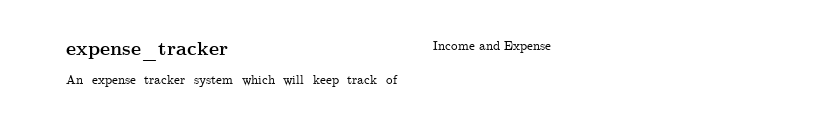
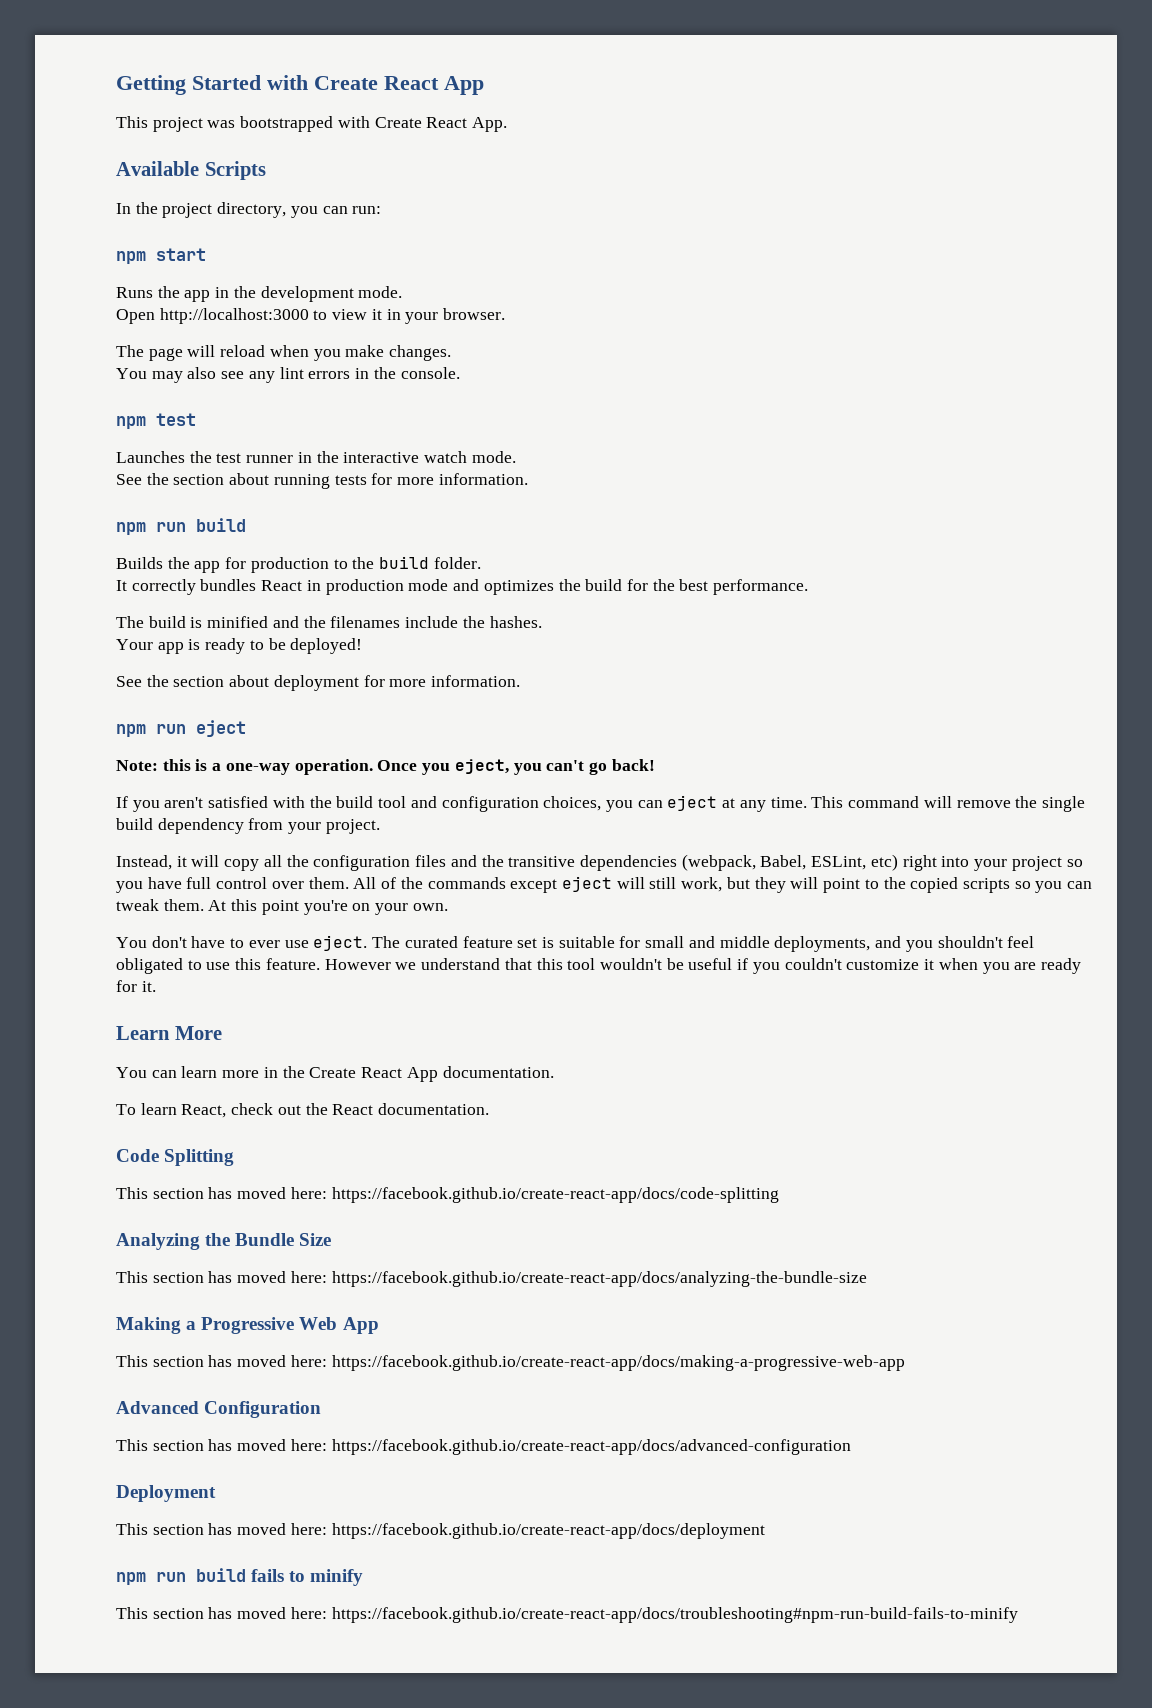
- expense_tracker
- An expense tracker system which will keep track of Income and Expense
+ Getting Started with Create React App
+ This project was bootstrapped with Create React App.
+ Available Scripts
+ In the project directory, you can run:
+ npm start
+ Runs the app in the development mode.
+ Open http://localhost:3000 to view it in your browser.
+ The page will reload when you make changes.
+ You may also see any lint errors in the console.
+ npm test
+ Launches the test runner in the interactive watch mode.
+ See the section about running tests for more information.
+ npm run build
+ Builds the app for production to the build folder.
+ It correctly bundles React in production mode and optimizes the build for the best performance.
+ The build is minified and the filenames include the hashes.
+ Your app is ready to be deployed!
+ See the section about deployment for more information.
+ npm run eject
+ Note: this is a one-way operation. Once you eject, you can't go back!
+ If you aren't satisfied with the build tool and configuration choices, you can eject at any time. This command will remove the single build dependency from your project.
+ Instead, it will copy all the configuration files and the transitive dependencies (webpack, Babel, ESLint, etc) right into your project so you have full control over them. All of the commands except eject will still work, but they will point to the copied scripts so you can tweak them. At this point you're on your own.
+ You don't have to ever use eject. The curated feature set is suitable for small and middle deployments, and you shouldn't feel obligated to use this feature. However we understand that this tool wouldn't be useful if you couldn't customize it when you are ready for it.
+ Learn More
+ You can learn more in the Create React App documentation.
+ To learn React, check out the React documentation.
+ Code Splitting
+ This section has moved here: https://facebook.github.io/create-react-app/docs/code-splitting
+ Analyzing the Bundle Size
+ This section has moved here: https://facebook.github.io/create-react-app/docs/analyzing-the-bundle-size
+ Making a Progressive Web App
+ This section has moved here: https://facebook.github.io/create-react-app/docs/making-a-progressive-web-app
+ Advanced Configuration
+ This section has moved here: https://facebook.github.io/create-react-app/docs/advanced-configuration
+ Deployment
+ This section has moved here: https://facebook.github.io/create-react-app/docs/deployment
+ npm run build fails to minify
+ This section has moved here: https://facebook.github.io/create-react-app/docs/troubleshooting#npm-run-build-fails-to-minify

